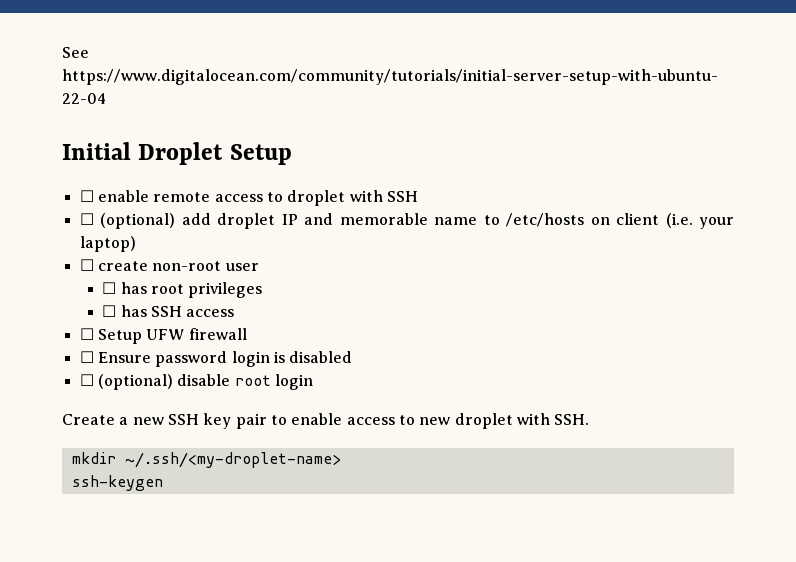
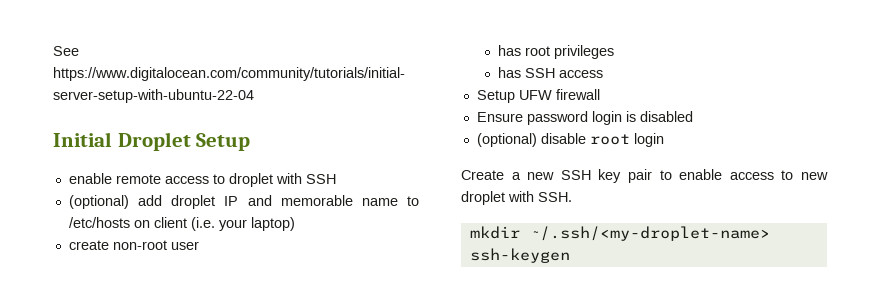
- ☐ enable remote access to droplet with SSH
+ enable remote access to droplet with SSH
- ☐ (optional) add droplet IP and memorable name to /etc/hosts on client (i.e. your laptop)
+ (optional) add droplet IP and memorable name to /etc/hosts on client (i.e. your laptop)
- ☐ create non-root user
+ create non-root user
- ☐ has root privileges
+ has root privileges
- ☐ has SSH access
+ has SSH access
- ☐ Setup UFW firewall
+ Setup UFW firewall
- ☐ Ensure password login is disabled
+ Ensure password login is disabled
- ☐ (optional) disable root login
+ (optional) disable root login

